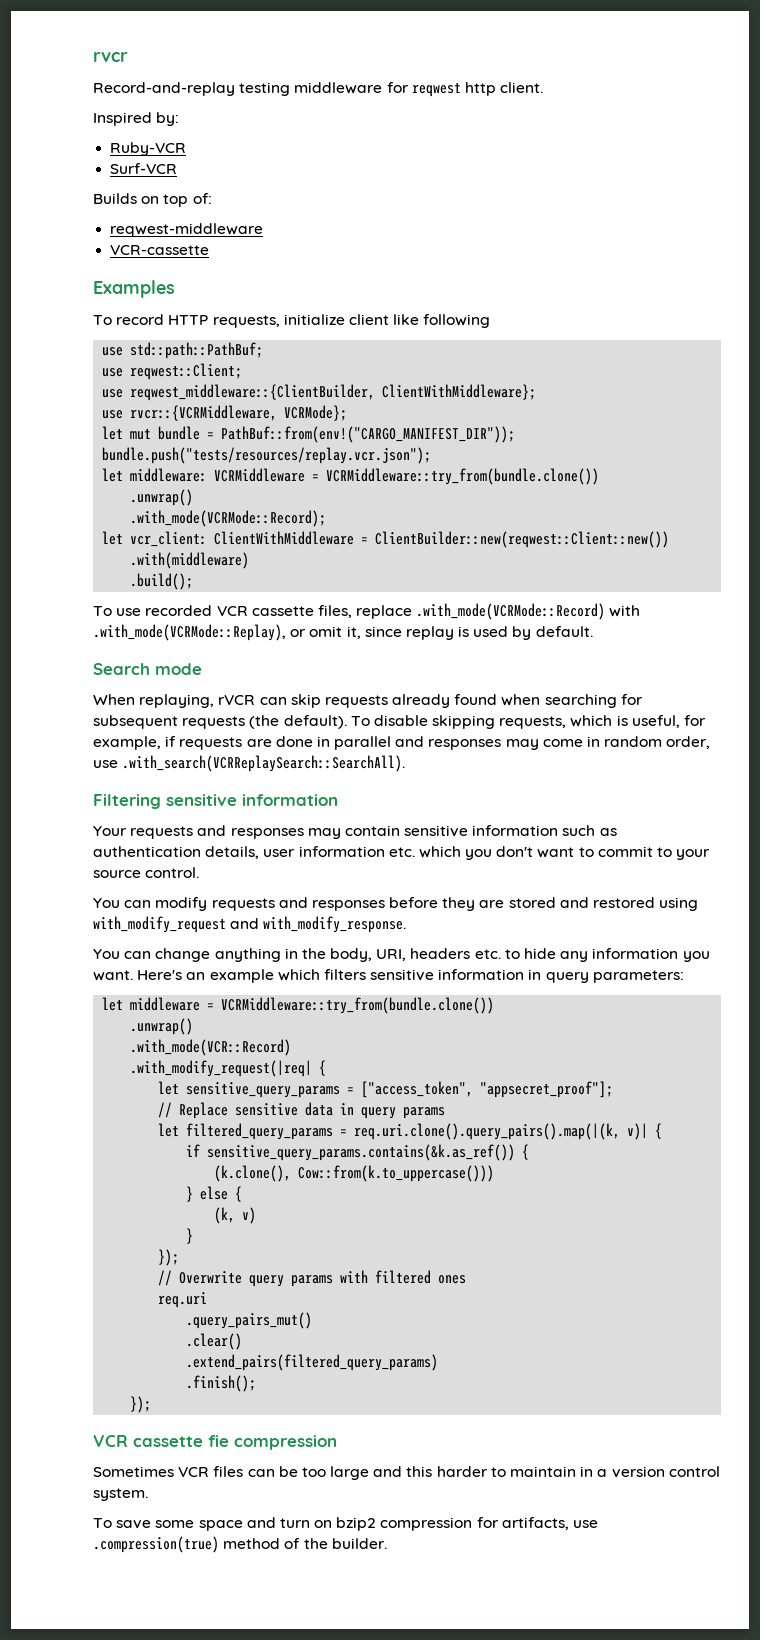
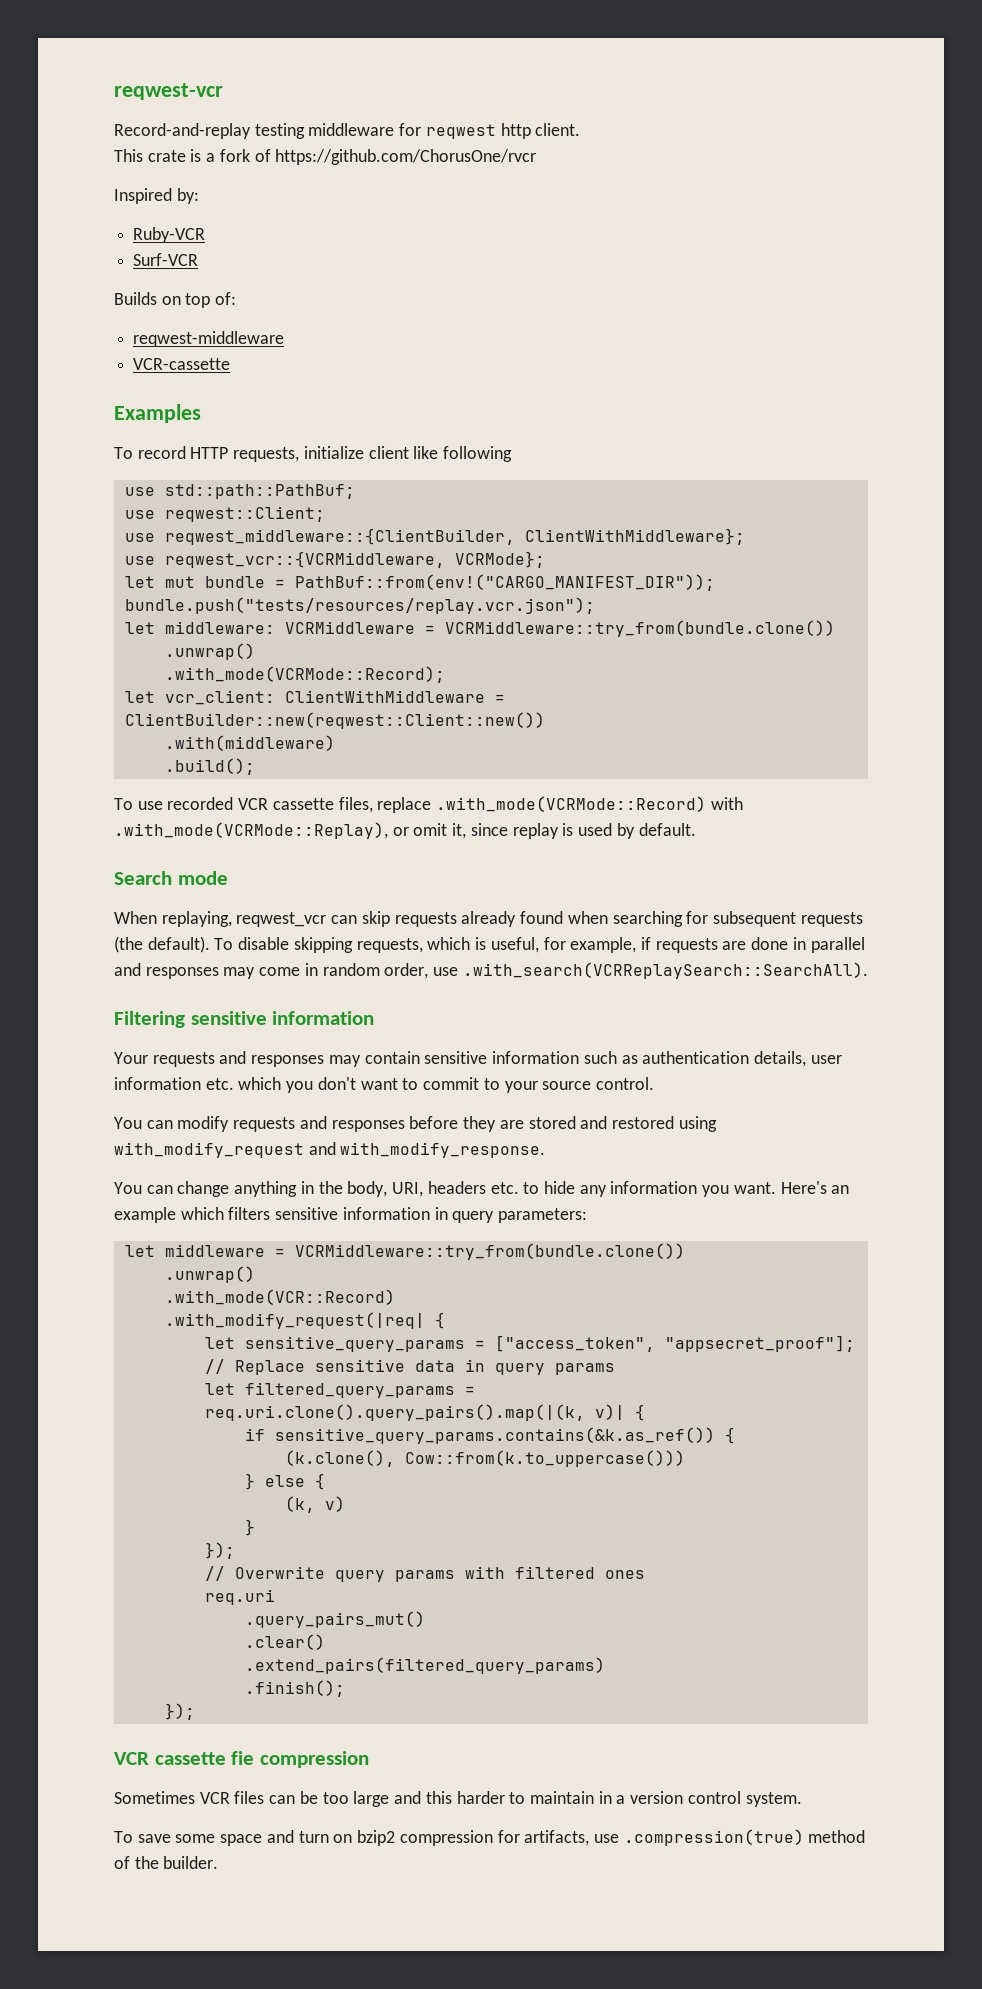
- rvcr
+ reqwest-vcr
+ This crate is a fork of https://github.com/ChorusOne/rvcr
- use rvcr::{VCRMiddleware, VCRMode};
+ use reqwest_vcr::{VCRMiddleware, VCRMode};
- When replaying, rVCR can skip requests already found when searching for subsequent requests (the default).
+ When replaying, reqwest_vcr can skip requests already found when searching for subsequent requests (the default).

